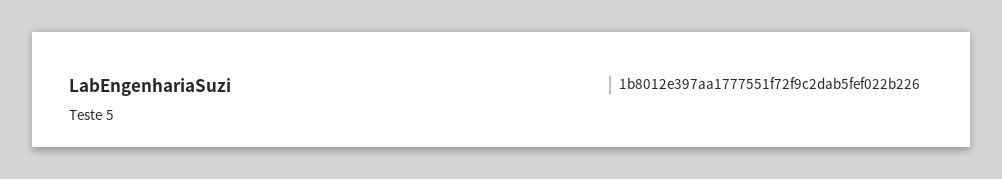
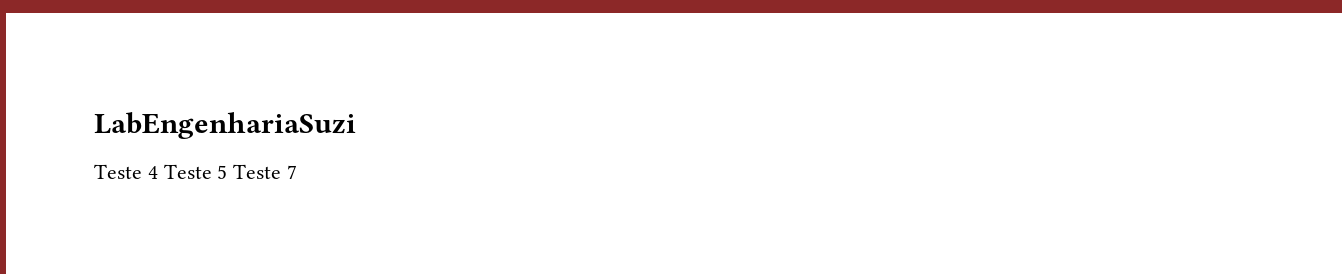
- Teste 5
- 1b8012e397aa1777551f72f9c2dab5fef022b226
+ Teste 4 Teste 5 Teste 7

